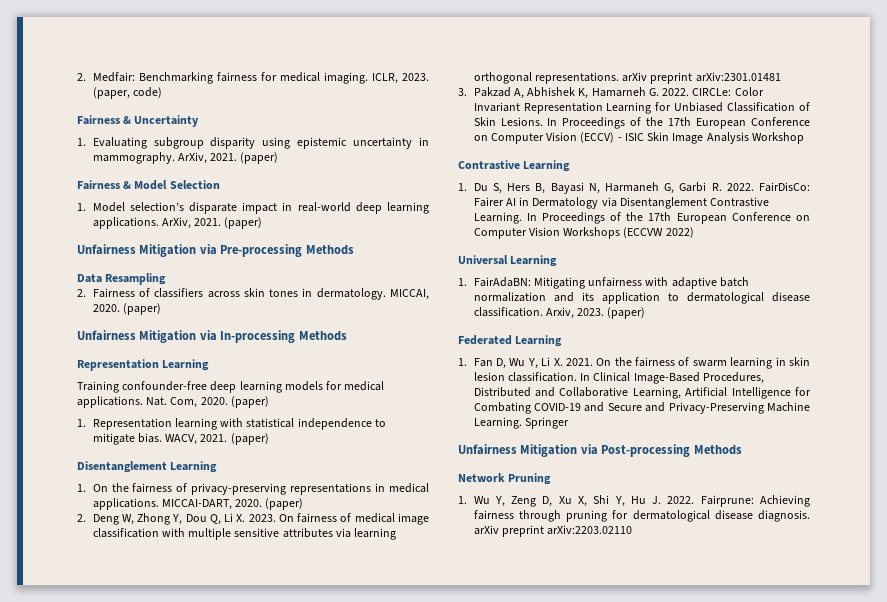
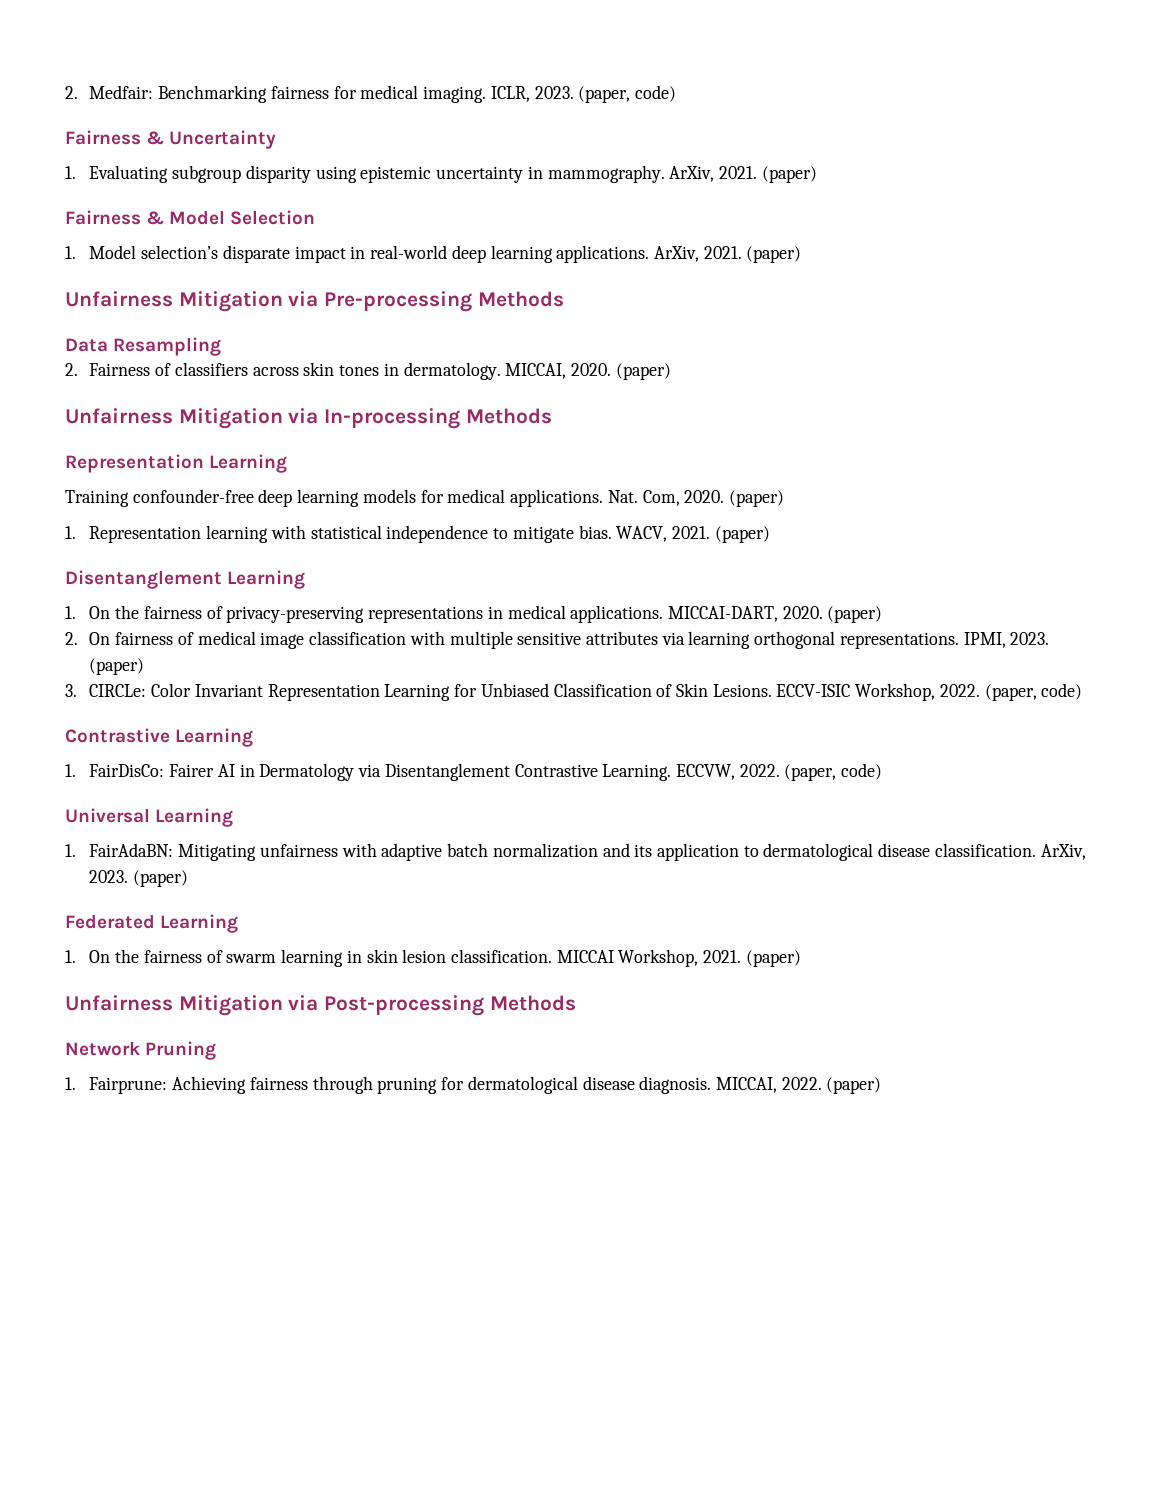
- 2. Deng W, Zhong Y, Dou Q, Li X. 2023. On fairness of medical image classification with multiple sensitive attributes via learning orthogonal representations. arXiv preprint arXiv:2301.01481
- 3. Pakzad A, Abhishek K, Hamarneh G. 2022. CIRCLe: Color Invariant Representation Learning for Unbiased Classification of Skin Lesions.
+ 2. On fairness of medical image classification with multiple sensitive attributes via learning orthogonal representations. IPMI, 2023. (paper)
+ 3. CIRCLe: Color Invariant Representation Learning for Unbiased Classification of Skin Lesions.
- In Proceedings of the 17th European Conference on Computer Vision (ECCV) - ISIC Skin Image Analysis Workshop
+ ECCV-ISIC Workshop, 2022. (paper, code)
  Contrastive Learning
- 1. Du S, Hers B, Bayasi N, Harmaneh G, Garbi R. 2022. FairDisCo: Fairer AI in Dermatology via Disentanglement Contrastive Learning.
+ 1. FairDisCo: Fairer AI in Dermatology via Disentanglement Contrastive Learning.
- In Proceedings of the 17th European Conference on Computer Vision Workshops (ECCVW 2022)
+ ECCVW, 2022. (paper, code)
- Arxiv, 2023.
+ ArXiv, 2023.
- 1. Fan D, Wu Y, Li X. 2021. On the fairness of swarm learning in skin lesion classification.
+ 1. On the fairness of swarm learning in skin lesion classification.
- In Clinical Image-Based Procedures, Distributed and Collaborative Learning, Artificial Intelligence for Combating COVID-19 and Secure and Privacy-Preserving Machine Learning. Springer
+ MICCAI Workshop, 2021. (paper)
- 1. Wu Y, Zeng D, Xu X, Shi Y, Hu J. 2022. Fairprune: Achieving fairness through pruning for dermatological disease diagnosis. arXiv preprint arXiv:2203.02110
+ 1. Fairprune: Achieving fairness through pruning for dermatological disease diagnosis. MICCAI, 2022. (paper)

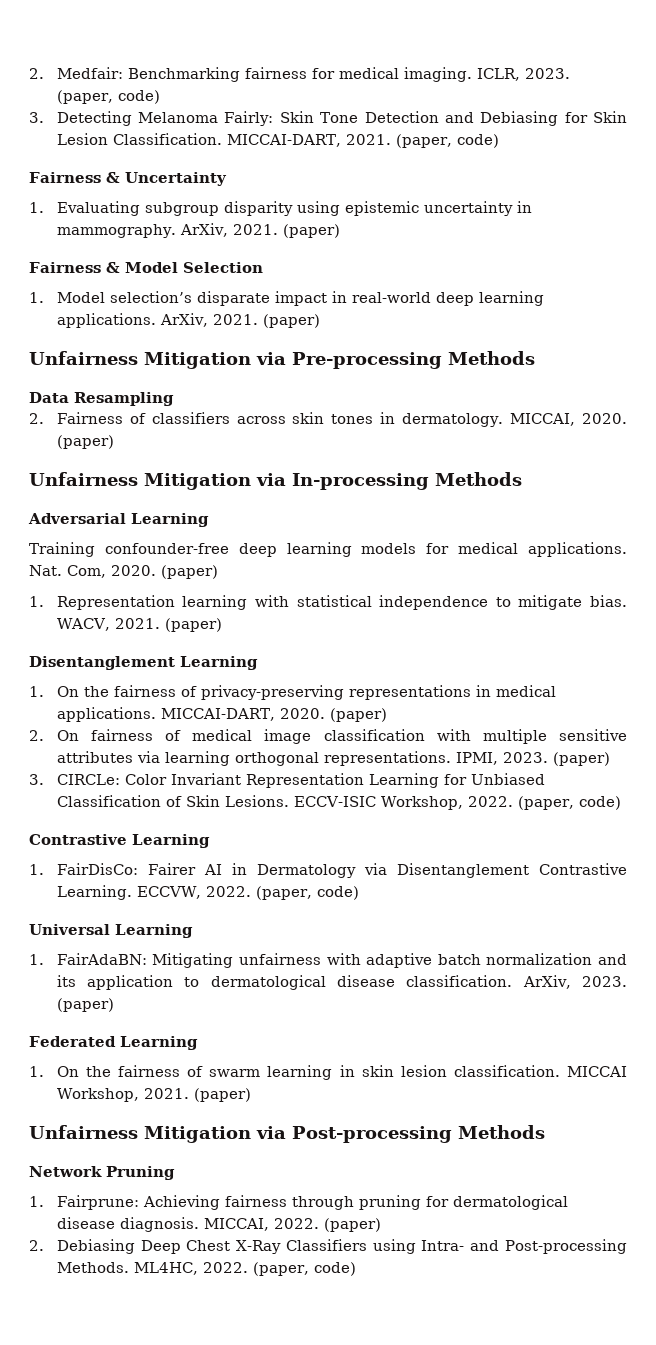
+ 3. Detecting Melanoma Fairly: Skin Tone Detection and Debiasing for Skin Lesion Classification. MICCAI-DART, 2021. (paper, code)
  Unfairness Mitigation via In-processing Methods
- Representation Learning
+ Adversarial Learning
+ 2. Debiasing Deep Chest X-Ray Classifiers using Intra- and Post-processing Methods. ML4HC, 2022. (paper, code)

